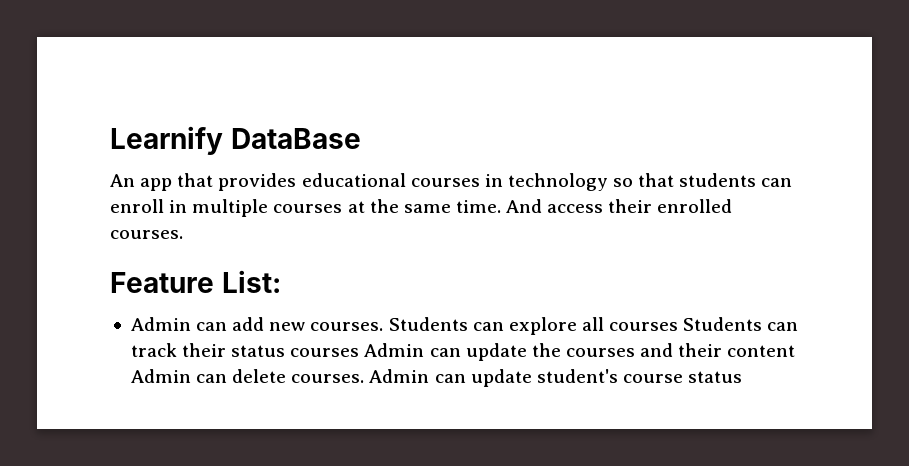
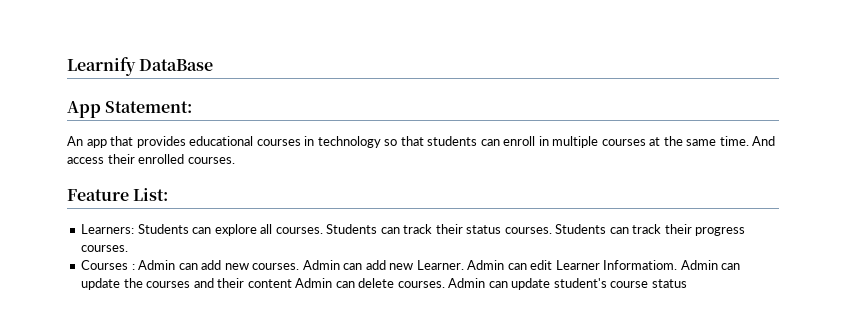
+ App Statement:
- Admin can add new courses.
+ Learners: Students can explore all courses. Students can track their status courses. Students can track their progress courses.
+ Courses : Admin can add new courses.
- Students can explore all courses Students can track their status courses Admin can update the courses and their content Admin can delete courses.
+ Admin can add new Learner. Admin can edit Learner Informatiom. Admin can update the courses and their content Admin can delete courses.

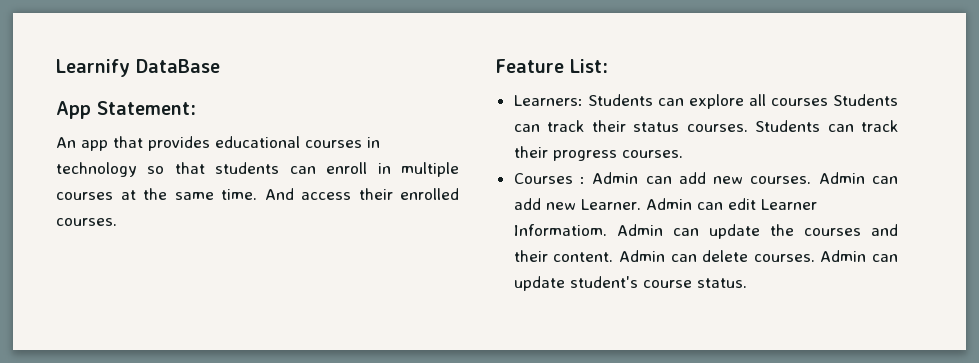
- Learners: Students can explore all courses. Students can track their status courses.
+ Learners: Students can explore all courses Students can track their status courses.
- Admin can update the courses and their content Admin can delete courses.
+ Admin can update the courses and their content. Admin can delete courses.
- Admin can update student's course status
+ Admin can update student's course status.

